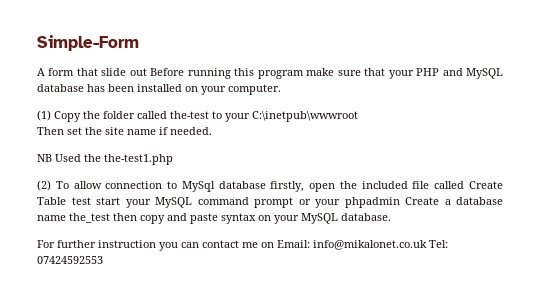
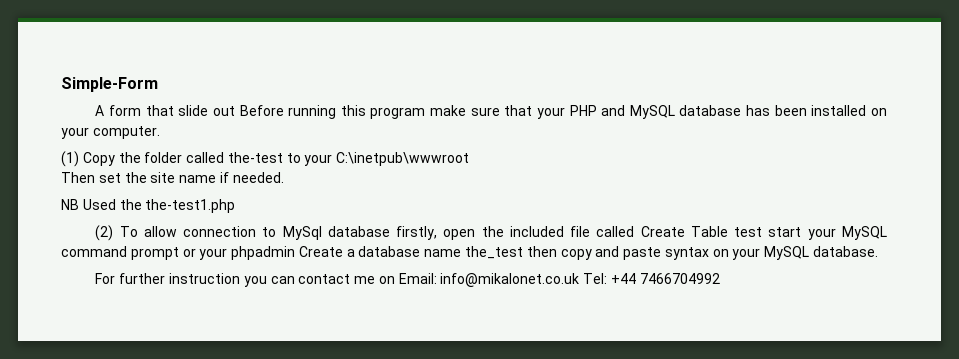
- For further instruction you can contact me on Email: info@mikalonet.co.uk Tel: 07424592553
+ For further instruction you can contact me on Email: info@mikalonet.co.uk Tel: +44 7466704992

